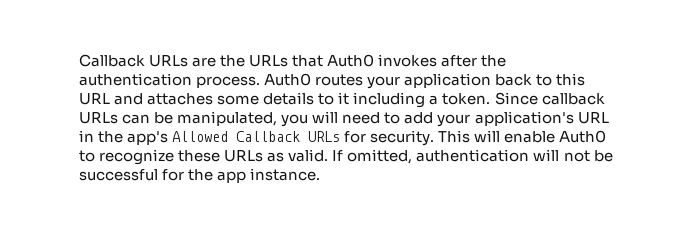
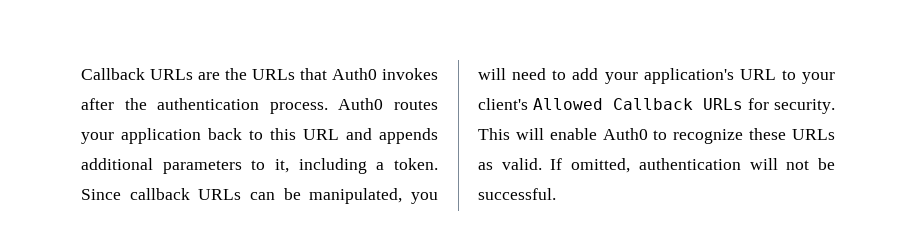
- Auth0 routes your application back to this URL and attaches some details to it including a token.
+ Auth0 routes your application back to this URL and appends additional parameters to it, including a token.
- Since callback URLs can be manipulated, you will need to add your application's URL in the app's Allowed Callback URLs for security.
+ Since callback URLs can be manipulated, you will need to add your application's URL to your client's Allowed Callback URLs for security.
- If omitted, authentication will not be successful for the app instance.
+ If omitted, authentication will not be successful.

